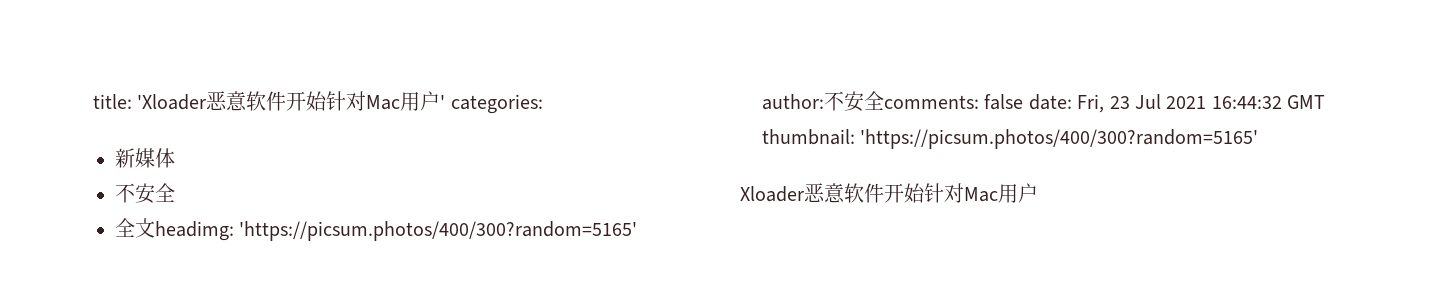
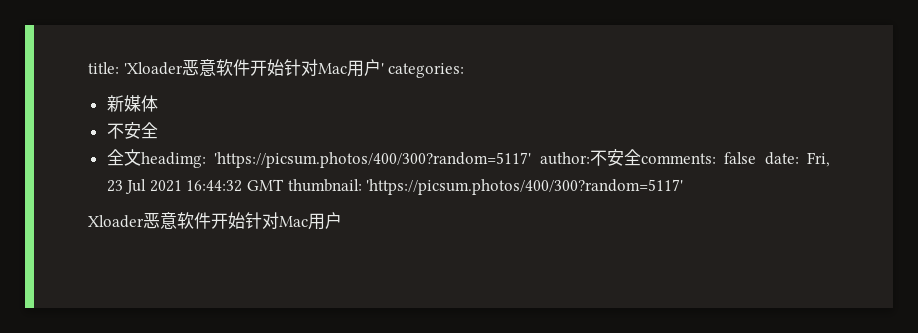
- 全文headimg: 'https://picsum.photos/400/300?random=5165' author:不安全comments: false date: Fri, 23 Jul 2021 16:44:32 GMT thumbnail: 'https://picsum.photos/400/300?random=5165'
+ 全文headimg: 'https://picsum.photos/400/300?random=5117' author:不安全comments: false date: Fri, 23 Jul 2021 16:44:32 GMT thumbnail: 'https://picsum.photos/400/300?random=5117'

